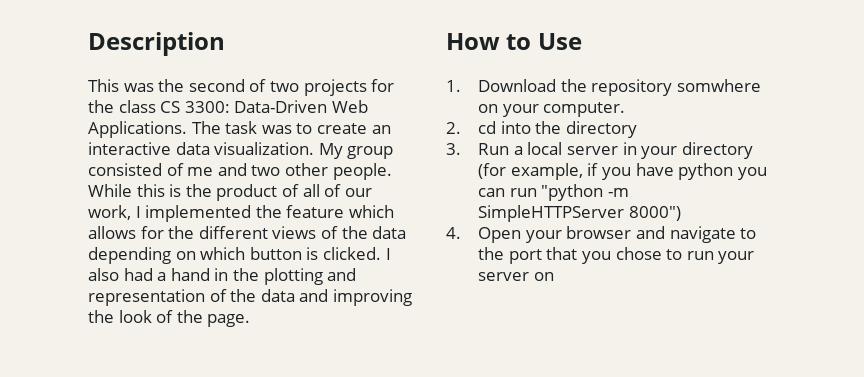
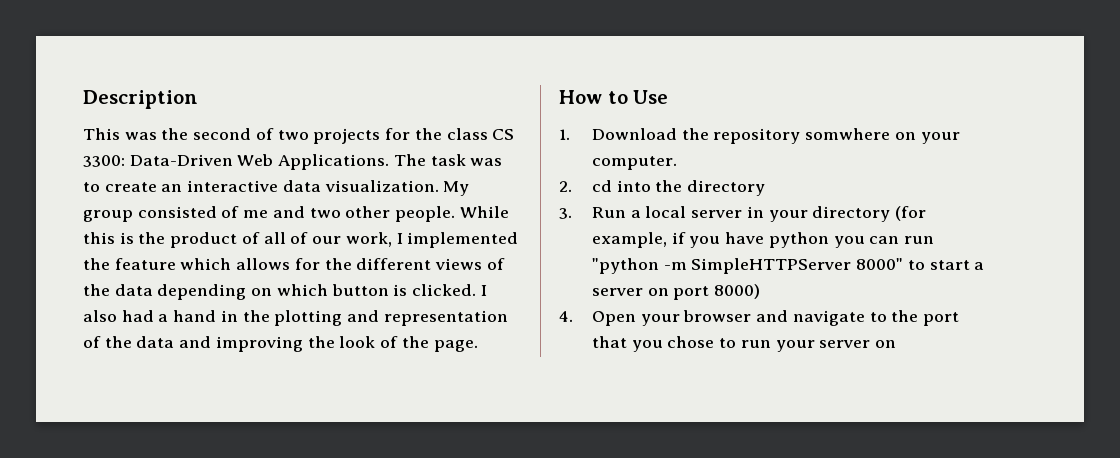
- 3. Run a local server in your directory (for example, if you have python you can run "python -m SimpleHTTPServer 8000")
+ 3. Run a local server in your directory (for example, if you have python you can run "python -m SimpleHTTPServer 8000" to start a server on port 8000)

